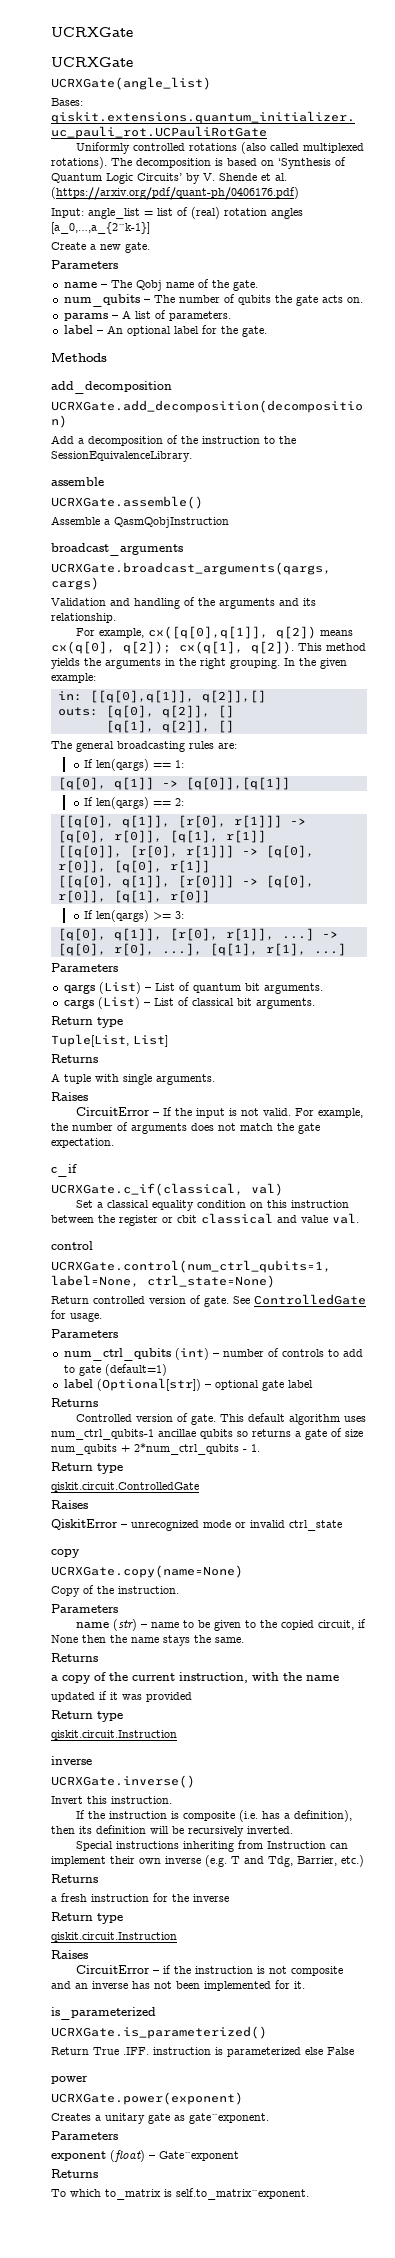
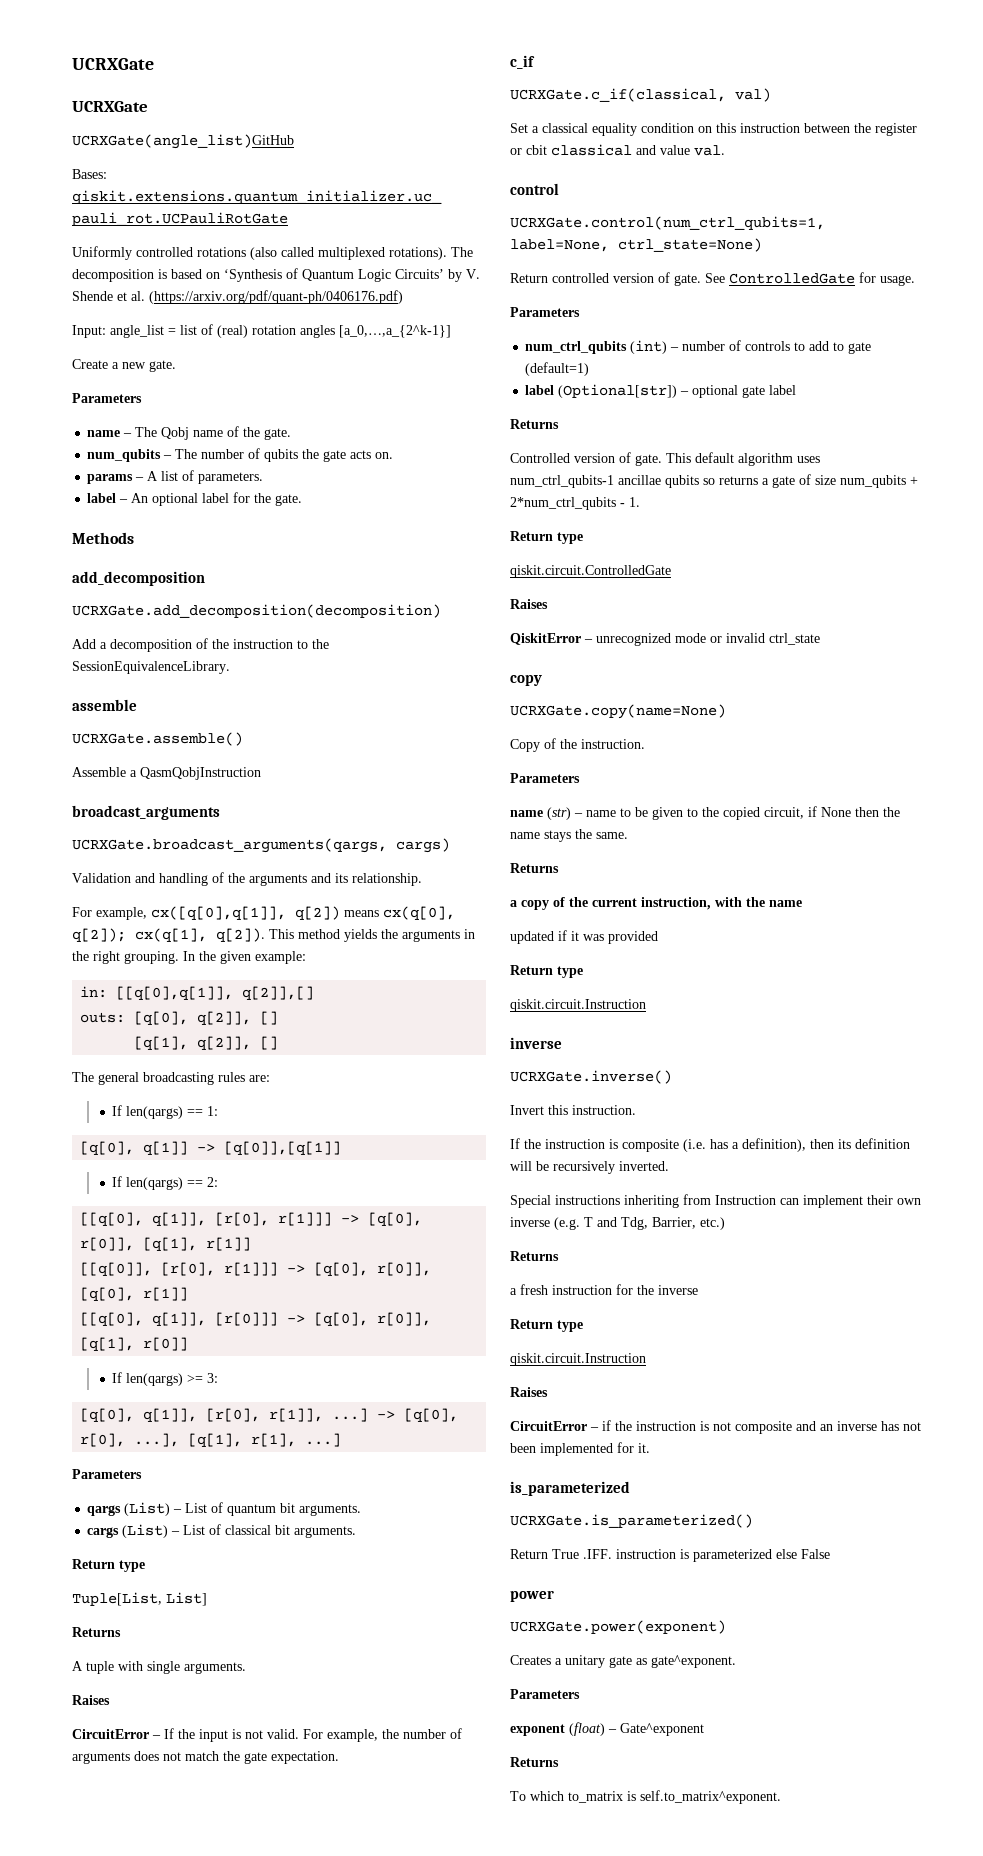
- UCRXGate(angle_list)
+ UCRXGate(angle_list)GitHub

